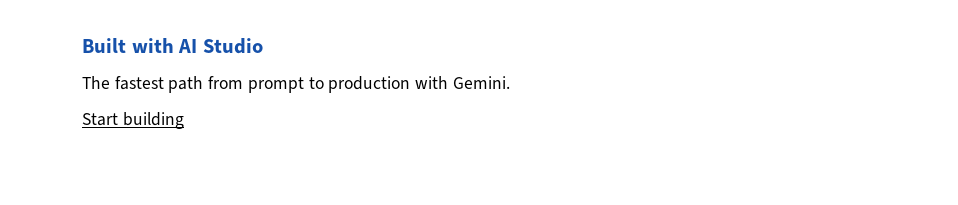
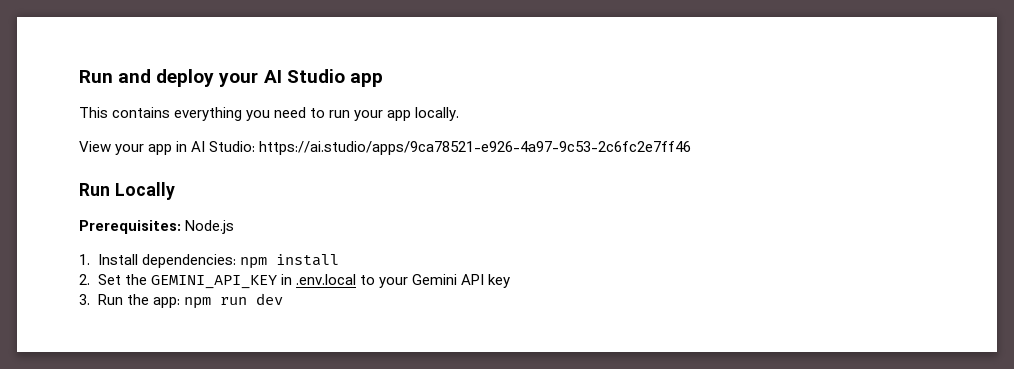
- Built with AI Studio
- The fastest path from prompt to production with Gemini.
- Start building
+ Run and deploy your AI Studio app
+ This contains everything you need to run your app locally.
+ View your app in AI Studio: https://ai.studio/apps/9ca78521-e926-4a97-9c53-2c6fc2e7ff46
+ Run Locally
+ Prerequisites: Node.js
+ 1. Install dependencies: npm install
+ 2. Set the GEMINI_API_KEY in .env.local to your Gemini API key
+ 3. Run the app: npm run dev

